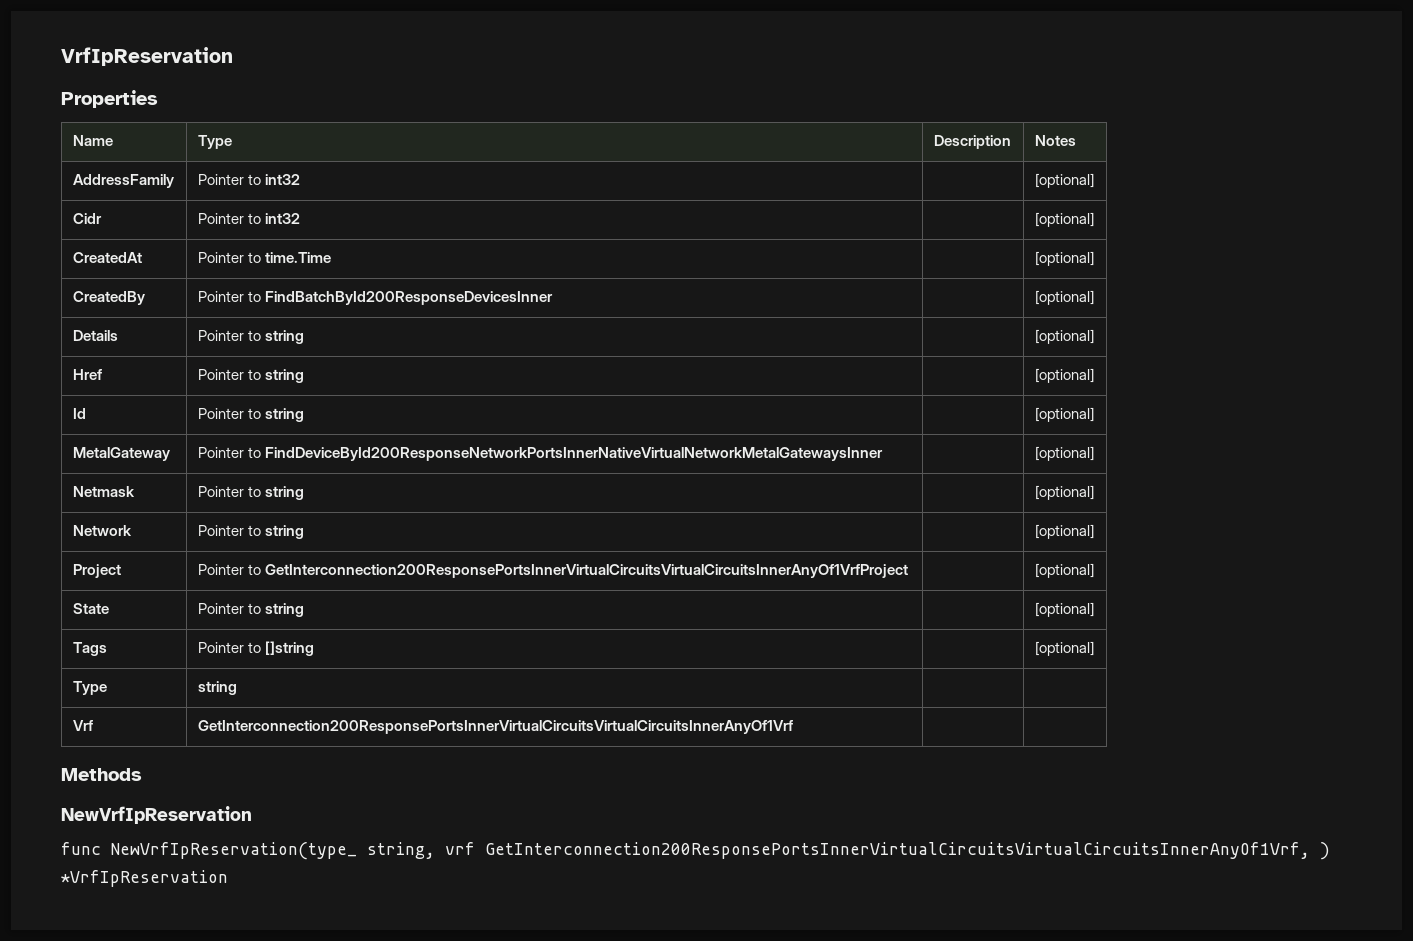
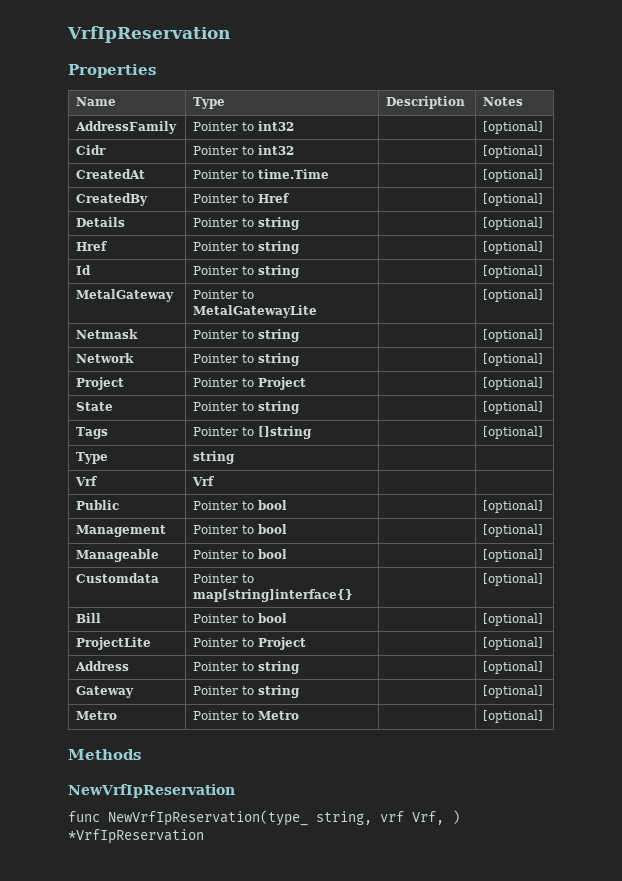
- CreatedBy | Pointer to FindBatchById200ResponseDevicesInner | | [optional]
+ CreatedBy | Pointer to Href | | [optional]
- MetalGateway | Pointer to FindDeviceById200ResponseNetworkPortsInnerNativeVirtualNetworkMetalGatewaysInner | | [optional]
+ MetalGateway | Pointer to MetalGatewayLite | | [optional]
- Project | Pointer to GetInterconnection200ResponsePortsInnerVirtualCircuitsVirtualCircuitsInnerAnyOf1VrfProject | | [optional]
+ Project | Pointer to Project | | [optional]
- Vrf | GetInterconnection200ResponsePortsInnerVirtualCircuitsVirtualCircuitsInnerAnyOf1Vrf | |
+ Vrf | Vrf | |
+ Public | Pointer to bool | | [optional]
+ Management | Pointer to bool | | [optional]
+ Manageable | Pointer to bool | | [optional]
+ Customdata | Pointer to map[string]interface{} | | [optional]
+ Bill | Pointer to bool | | [optional]
+ ProjectLite | Pointer to Project | | [optional]
+ Address | Pointer to string | | [optional]
+ Gateway | Pointer to string | | [optional]
+ Metro | Pointer to Metro | | [optional]
- func NewVrfIpReservation(type_ string, vrf GetInterconnection200ResponsePortsInnerVirtualCircuitsVirtualCircuitsInnerAnyOf1Vrf, ) *VrfIpReservation
+ func NewVrfIpReservation(type_ string, vrf Vrf, ) *VrfIpReservation

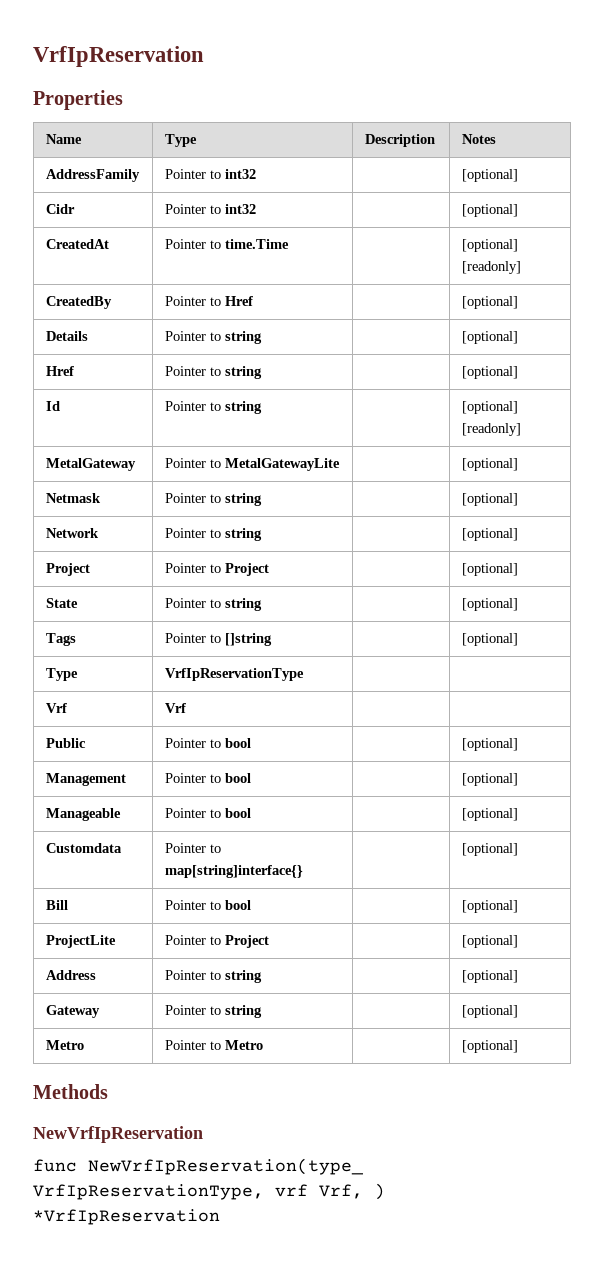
- CreatedAt | Pointer to time.Time | | [optional]
+ CreatedAt | Pointer to time.Time | | [optional] [readonly]
- Id | Pointer to string | | [optional]
+ Id | Pointer to string | | [optional] [readonly]
- Type | string | |
+ Type | VrfIpReservationType | |
- func NewVrfIpReservation(type_ string, vrf Vrf, ) *VrfIpReservation
+ func NewVrfIpReservation(type_ VrfIpReservationType, vrf Vrf, ) *VrfIpReservation

